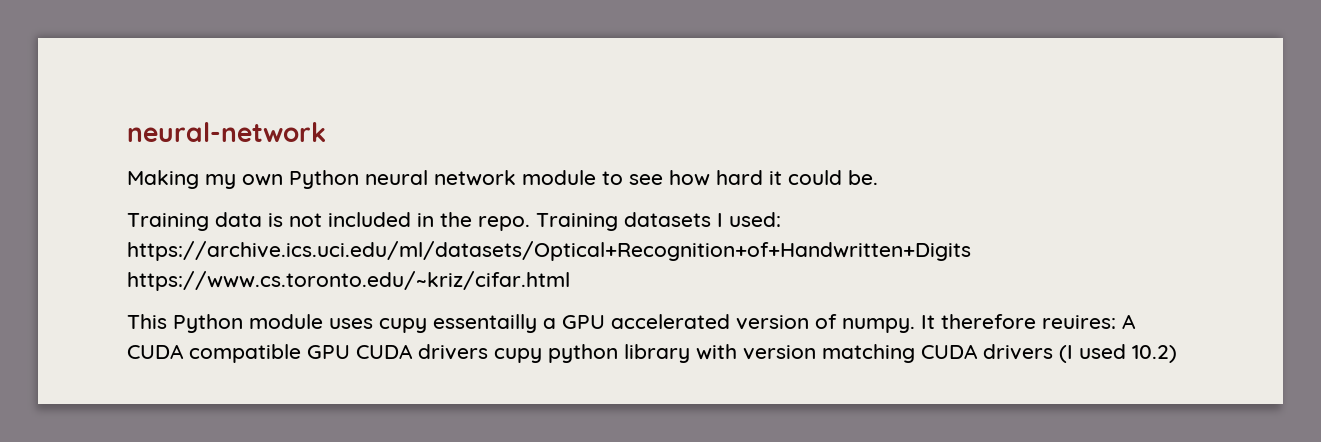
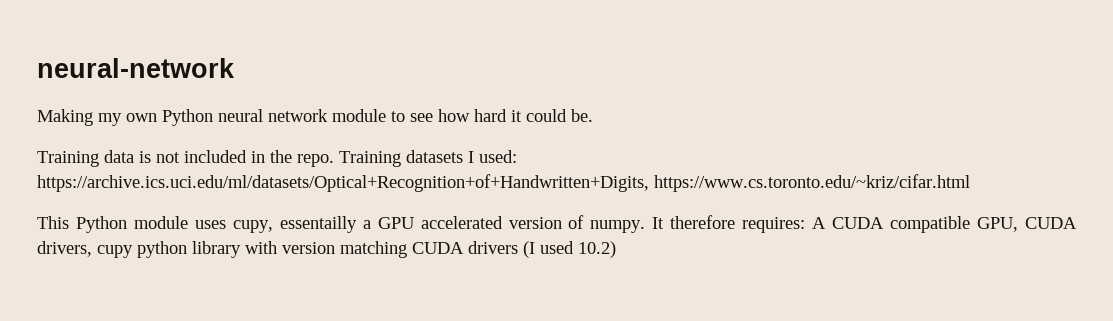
- Training datasets I used: https://archive.ics.uci.edu/ml/datasets/Optical+Recognition+of+Handwritten+Digits https://www.cs.toronto.edu/~kriz/cifar.html
+ Training datasets I used: https://archive.ics.uci.edu/ml/datasets/Optical+Recognition+of+Handwritten+Digits, https://www.cs.toronto.edu/~kriz/cifar.html
- This Python module uses cupy essentailly a GPU accelerated version of numpy.
+ This Python module uses cupy, essentailly a GPU accelerated version of numpy.
- It therefore reuires: A CUDA compatible GPU CUDA drivers cupy python library with version matching CUDA drivers (I used 10.2)
+ It therefore requires: A CUDA compatible GPU, CUDA drivers, cupy python library with version matching CUDA drivers (I used 10.2)

